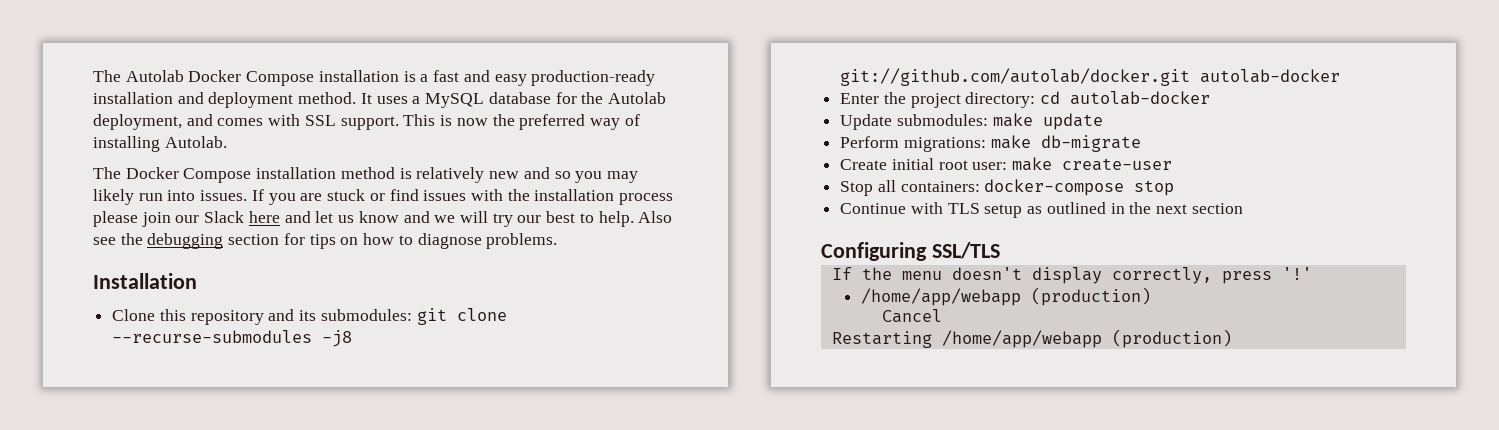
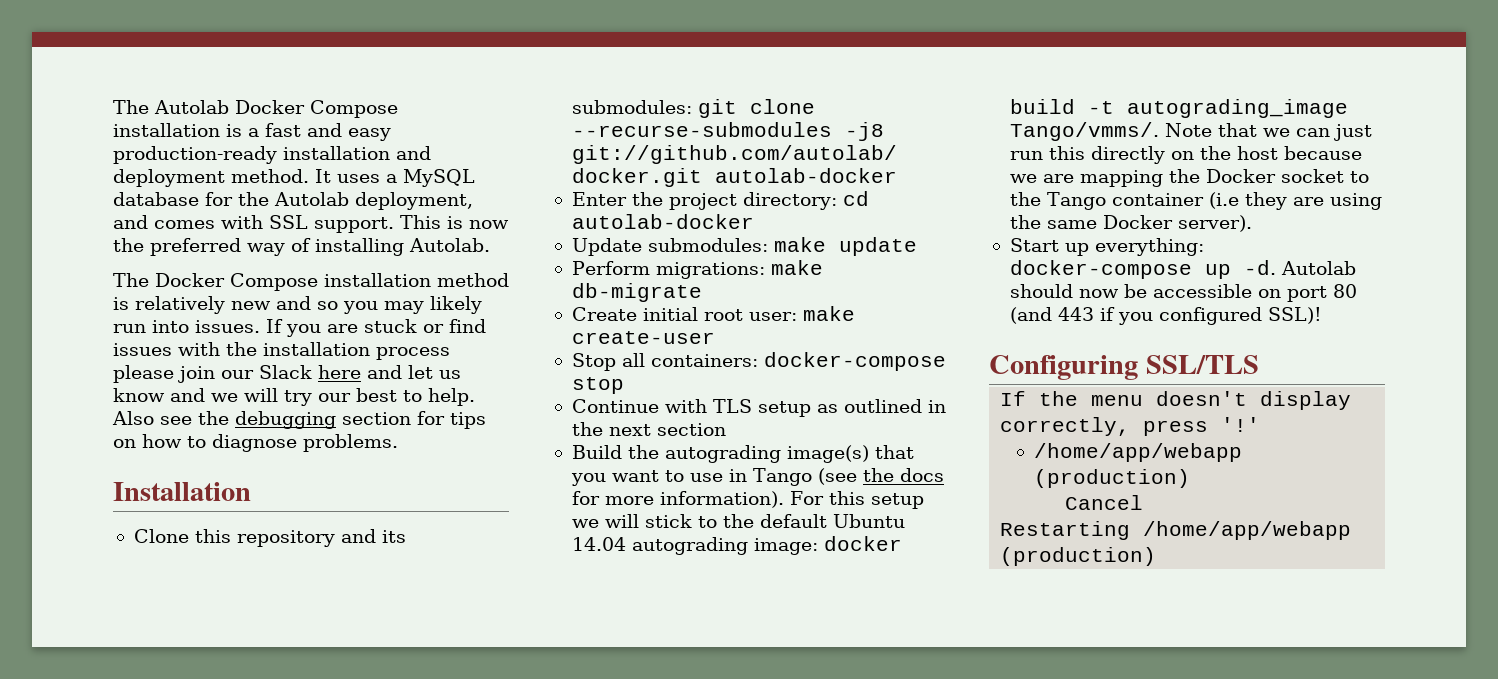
+ Build the autograding image(s) that you want to use in Tango (see the docs for more information). For this setup we will stick to the default Ubuntu 14.04 autograding image: docker build -t autograding_image Tango/vmms/. Note that we can just run this directly on the host because we are mapping the Docker socket to the Tango container (i.e they are using the same Docker server).
+ Start up everything: docker-compose up -d. Autolab should now be accessible on port 80 (and 443 if you configured SSL)!

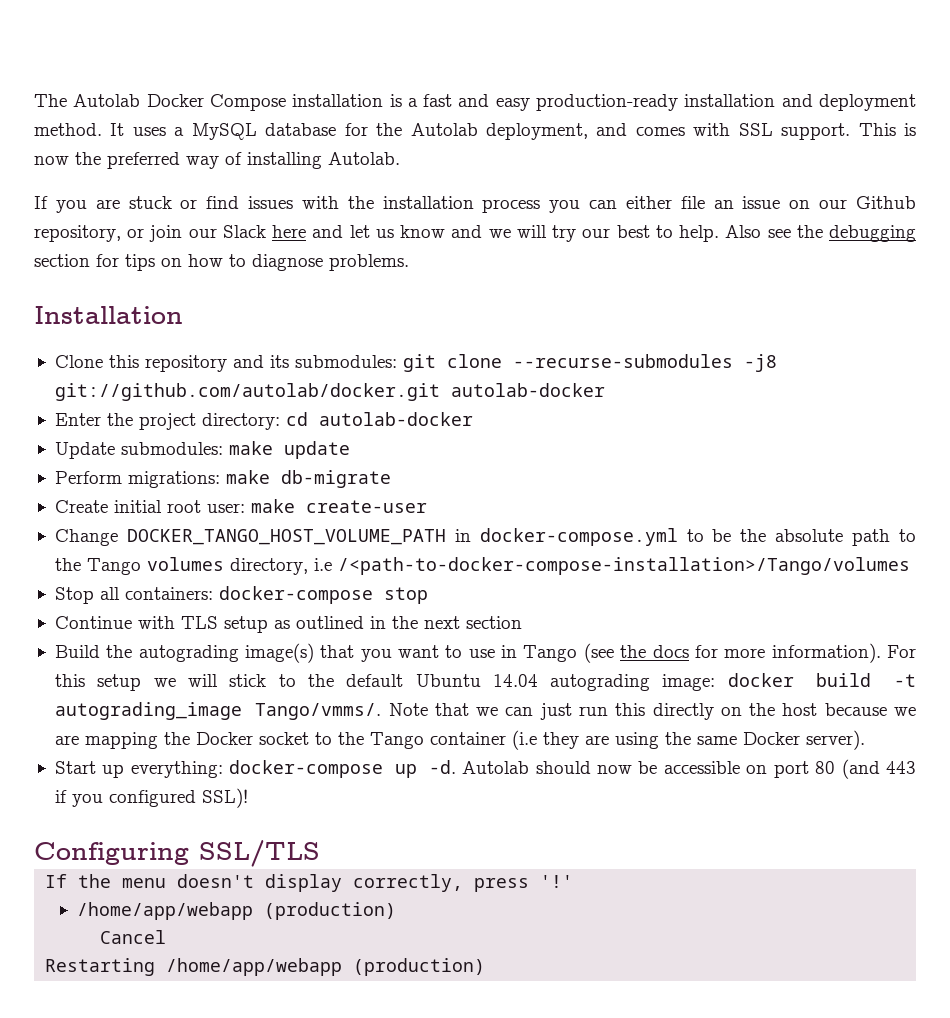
- The Docker Compose installation method is relatively new and so you may likely run into issues. If you are stuck or find issues with the installation process please join our Slack here and let us know and we will try our best to help.
+ If you are stuck or find issues with the installation process you can either file an issue on our Github repository, or join our Slack here and let us know and we will try our best to help.
+ Change DOCKER_TANGO_HOST_VOLUME_PATH in docker-compose.yml to be the absolute path to the Tango volumes directory, i.e /<path-to-docker-compose-installation>/Tango/volumes

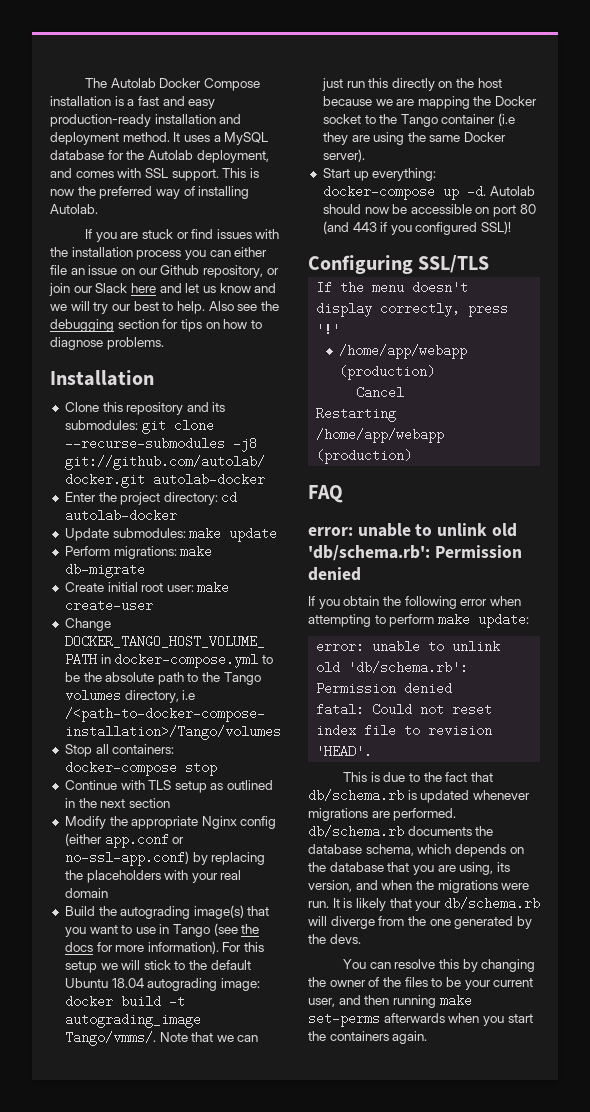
+ Modify the appropriate Nginx config (either app.conf or no-ssl-app.conf) by replacing the placeholders with your real domain
- For this setup we will stick to the default Ubuntu 14.04 autograding image: docker build -t autograding_image Tango/vmms/.
+ For this setup we will stick to the default Ubuntu 18.04 autograding image: docker build -t autograding_image Tango/vmms/.
+ FAQ
+ error: unable to unlink old 'db/schema.rb': Permission denied
+ If you obtain the following error when attempting to perform make update:
+ error: unable to unlink old 'db/schema.rb': Permission denied
+ fatal: Could not reset index file to revision 'HEAD'.
+ This is due to the fact that db/schema.rb is updated whenever migrations are performed. db/schema.rb documents the database schema, which depends on the database that you are using, its version, and when the migrations were run. It is likely that your db/schema.rb will diverge from the one generated by the devs.
+ You can resolve this by changing the owner of the files to be your current user, and then running make set-perms afterwards when you start the containers again.

